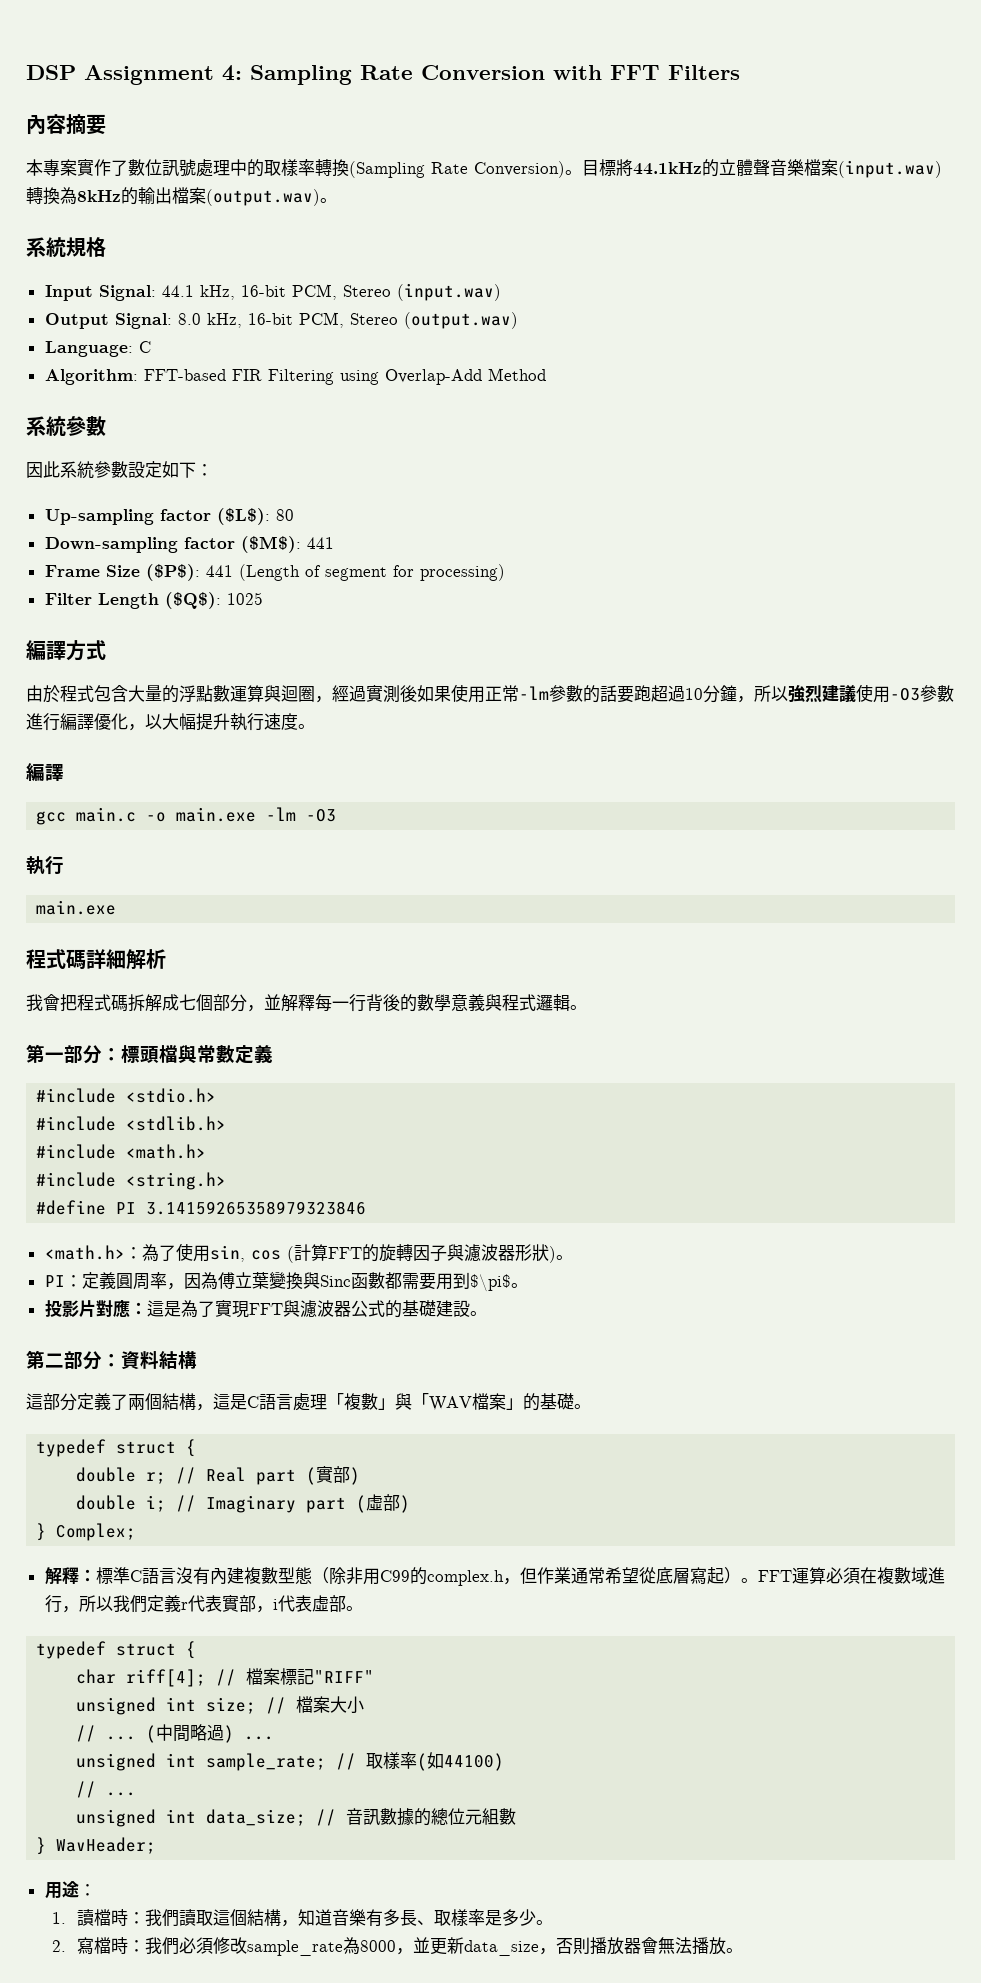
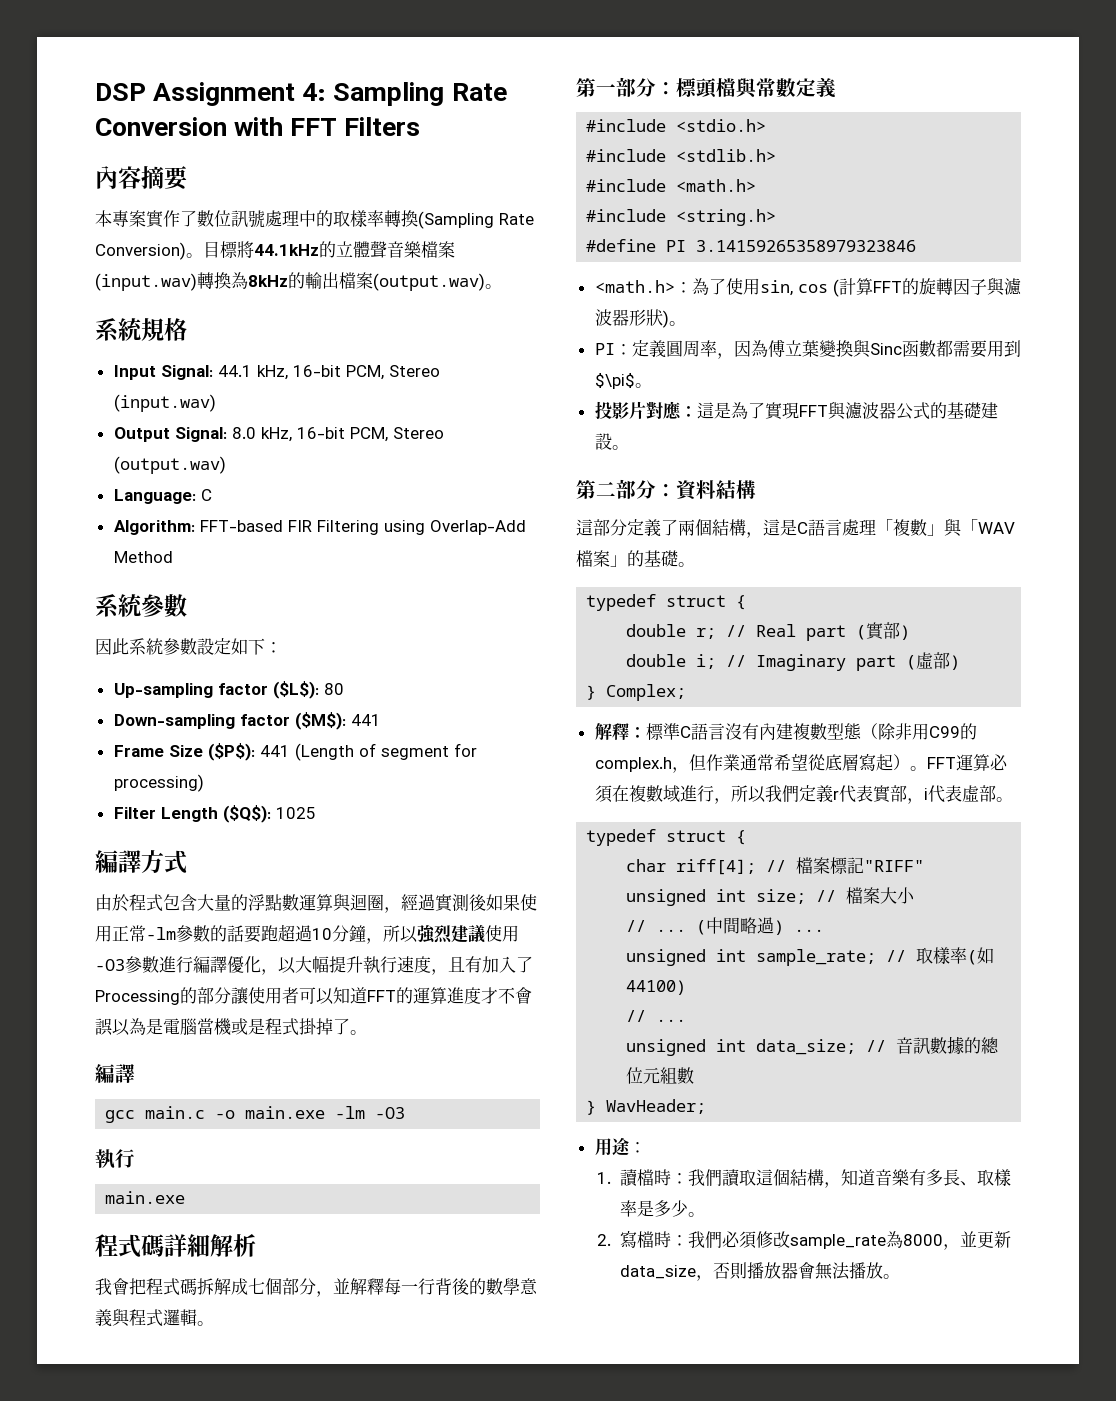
- 由於程式包含大量的浮點數運算與迴圈，經過實測後如果使用正常-lm參數的話要跑超過10分鐘，所以強烈建議使用-O3參數進行編譯優化，以大幅提升執行速度。
+ 由於程式包含大量的浮點數運算與迴圈，經過實測後如果使用正常-lm參數的話要跑超過10分鐘，所以強烈建議使用-O3參數進行編譯優化，以大幅提升執行速度，且有加入了Processing的部分讓使用者可以知道FFT的運算進度才不會誤以為是電腦當機或是程式掛掉了。

